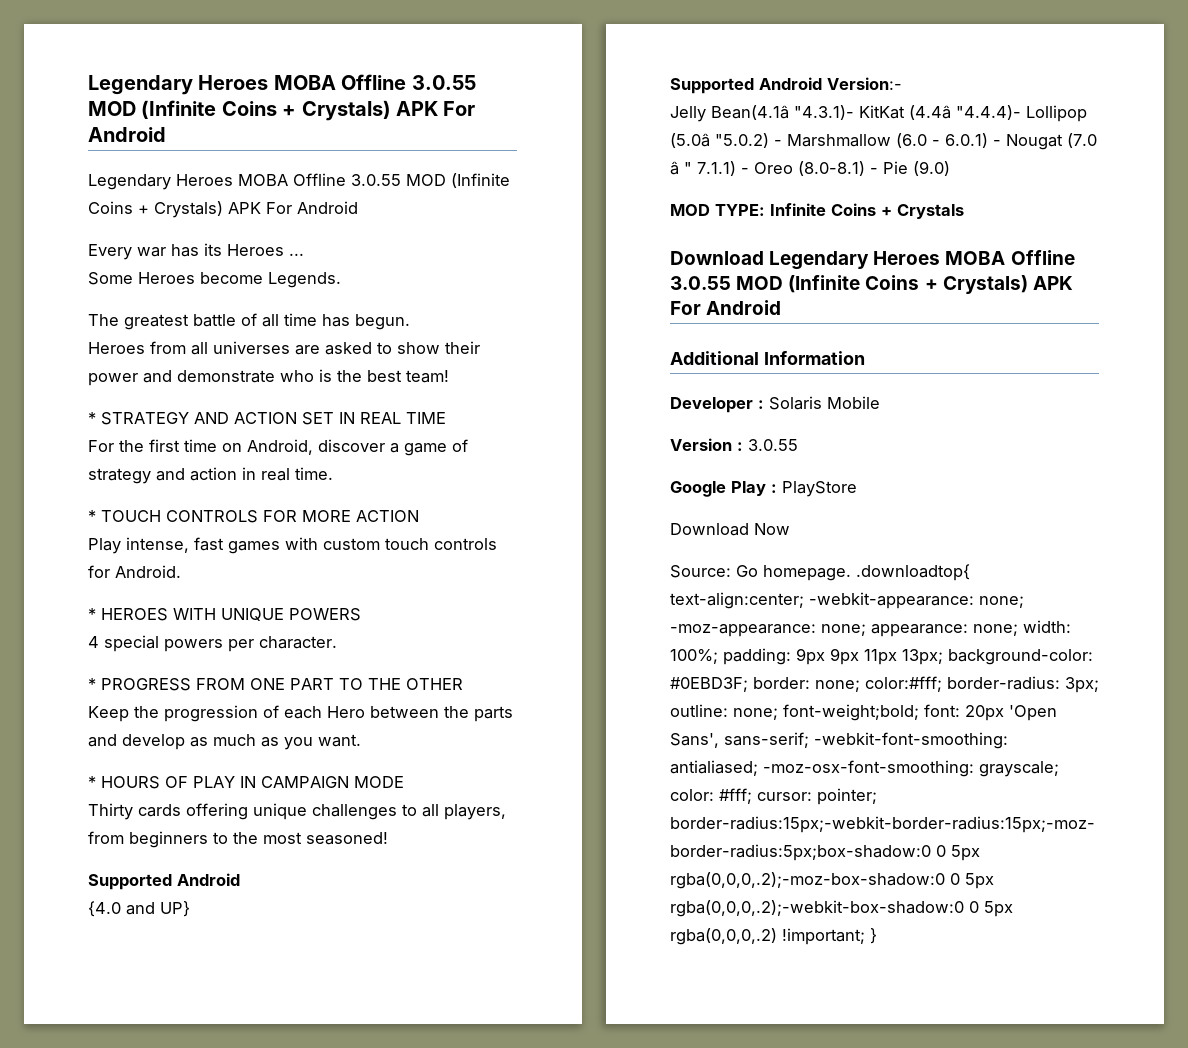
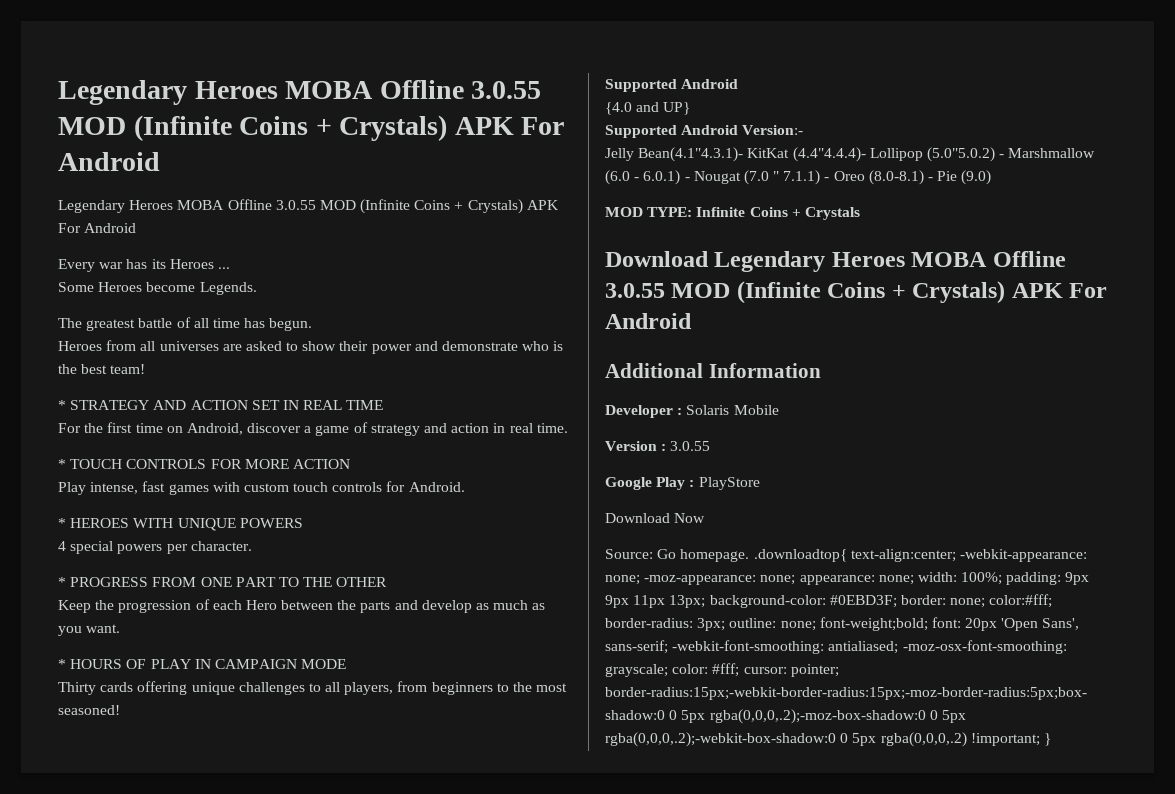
- Jelly Bean(4.1â "4.3.1)- KitKat (4.4â "4.4.4)- Lollipop (5.0â "5.0.2) - Marshmallow (6.0 - 6.0.1) - Nougat (7.0 â " 7.1.1) - Oreo (8.0-8.1) - Pie (9.0)
+ Jelly Bean(4.1"4.3.1)- KitKat (4.4"4.4.4)- Lollipop (5.0"5.0.2) - Marshmallow (6.0 - 6.0.1) - Nougat (7.0 " 7.1.1) - Oreo (8.0-8.1) - Pie (9.0)

